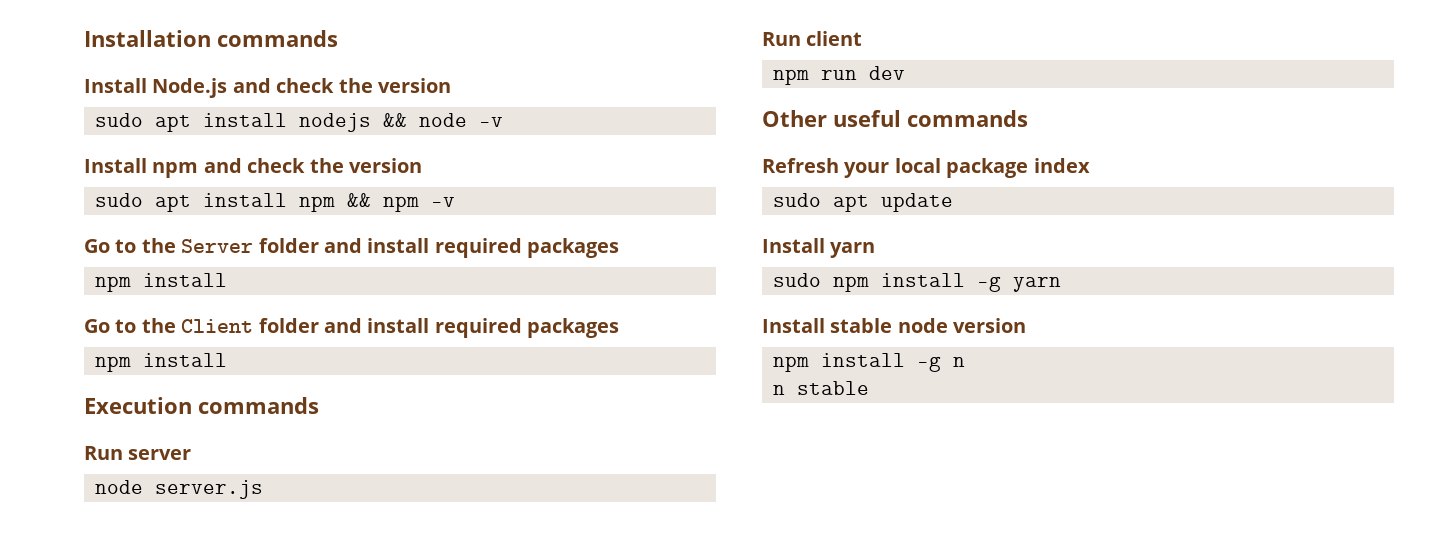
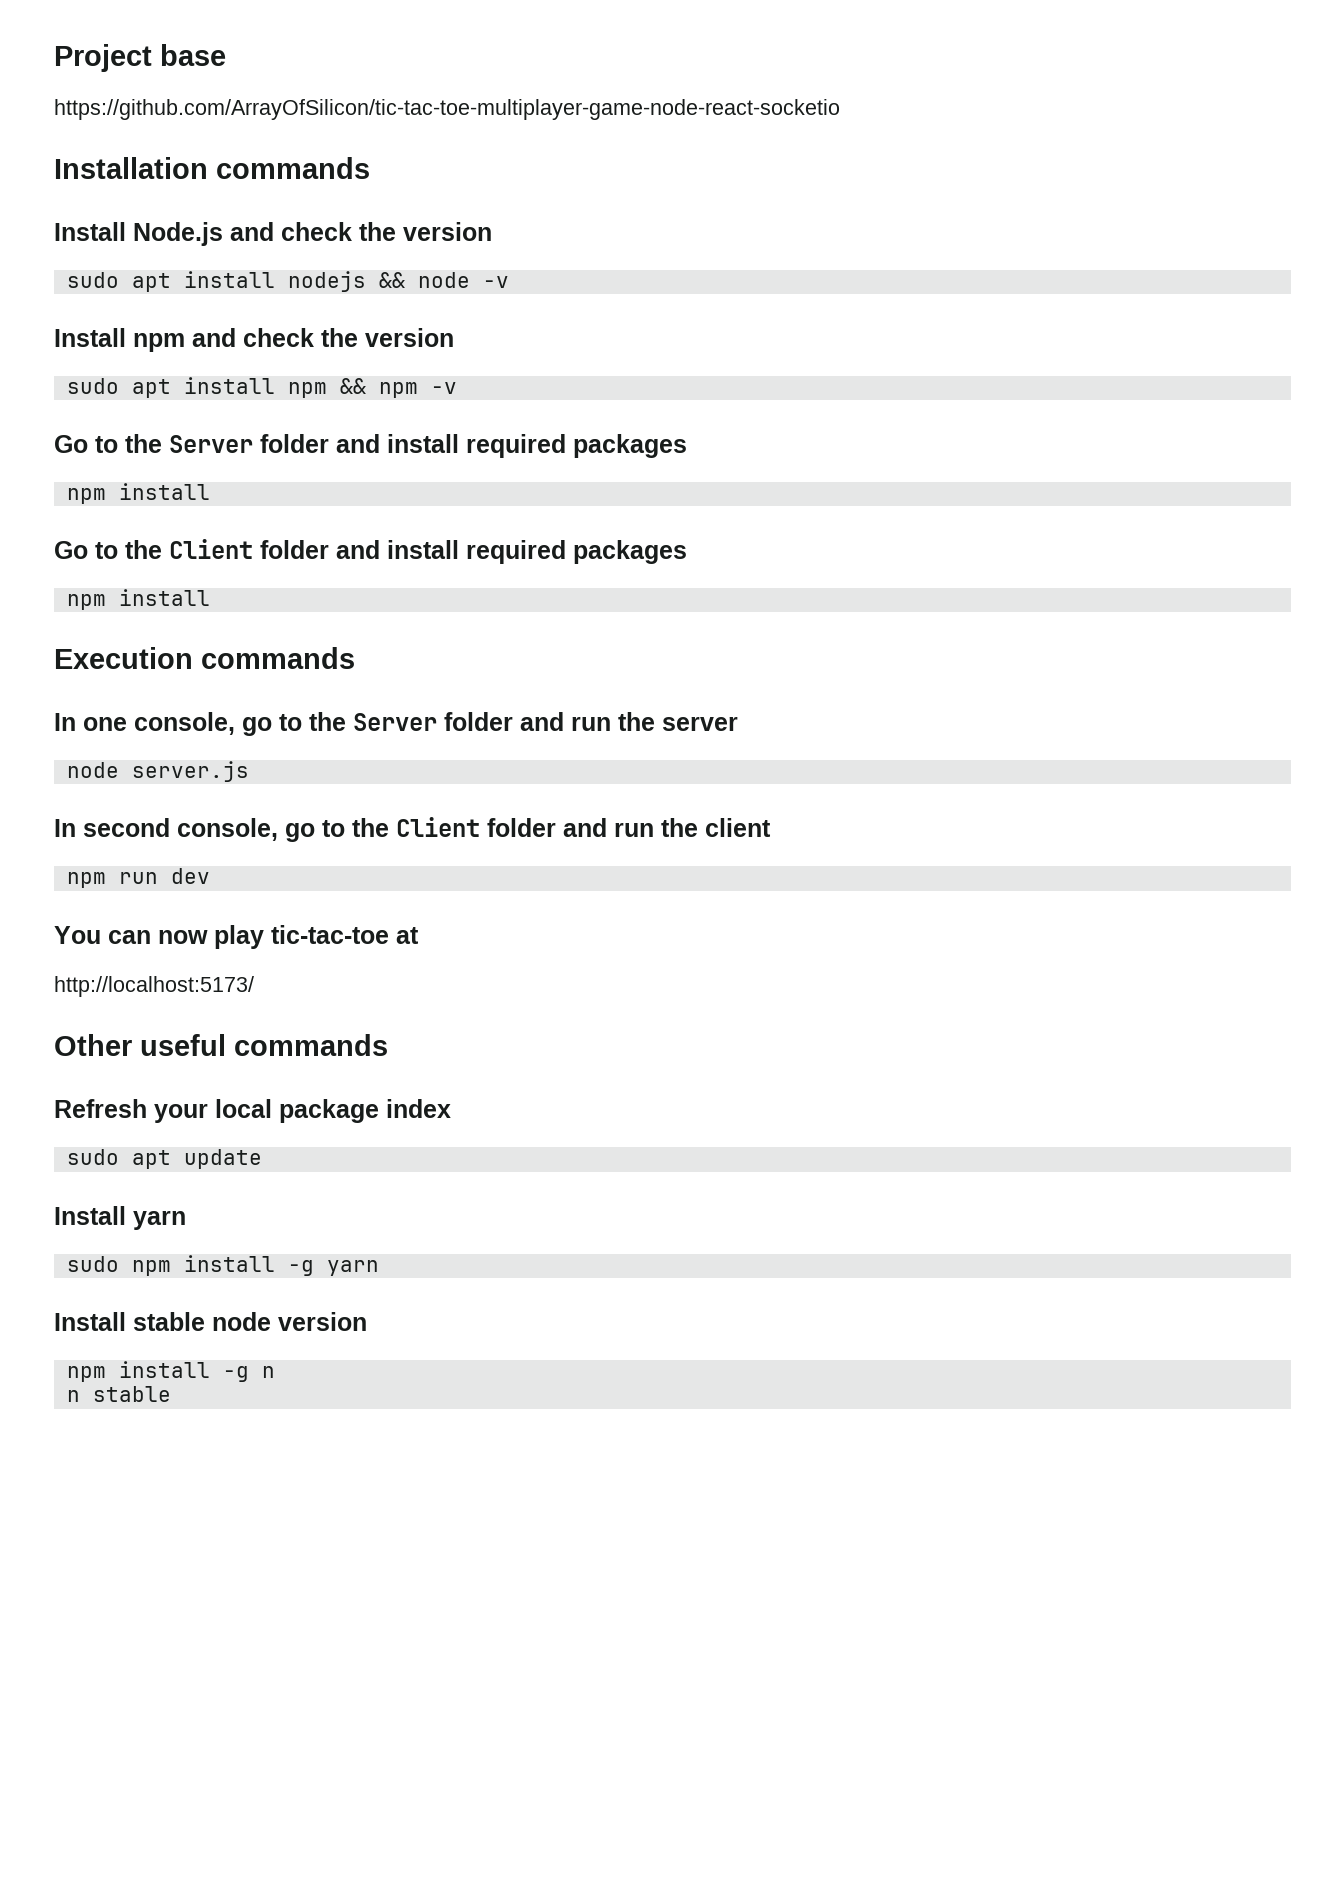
+ Project base
+ https://github.com/ArrayOfSilicon/tic-tac-toe-multiplayer-game-node-react-socketio
- Run server
+ In one console, go to the Server folder and run the server
  node server.js
- Run client
+ In second console, go to the Client folder and run the client
  npm run dev
+ You can now play tic-tac-toe at
+ http://localhost:5173/

